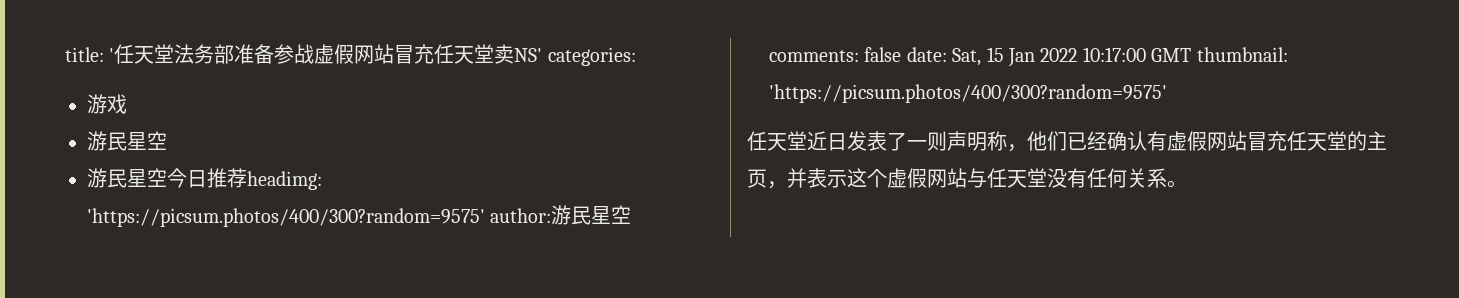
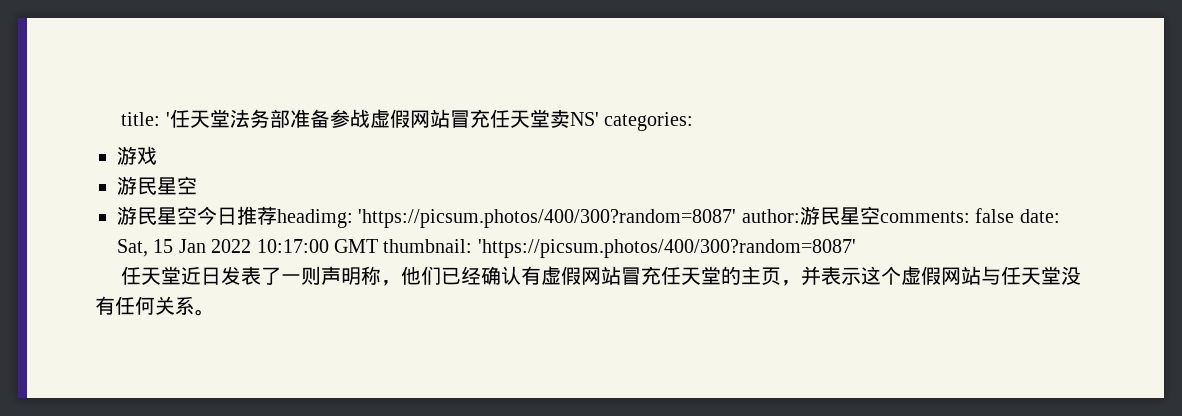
- 游民星空今日推荐headimg: 'https://picsum.photos/400/300?random=9575' author:游民星空comments: false date: Sat, 15 Jan 2022 10:17:00 GMT thumbnail: 'https://picsum.photos/400/300?random=9575'
+ 游民星空今日推荐headimg: 'https://picsum.photos/400/300?random=8087' author:游民星空comments: false date: Sat, 15 Jan 2022 10:17:00 GMT thumbnail: 'https://picsum.photos/400/300?random=8087'

